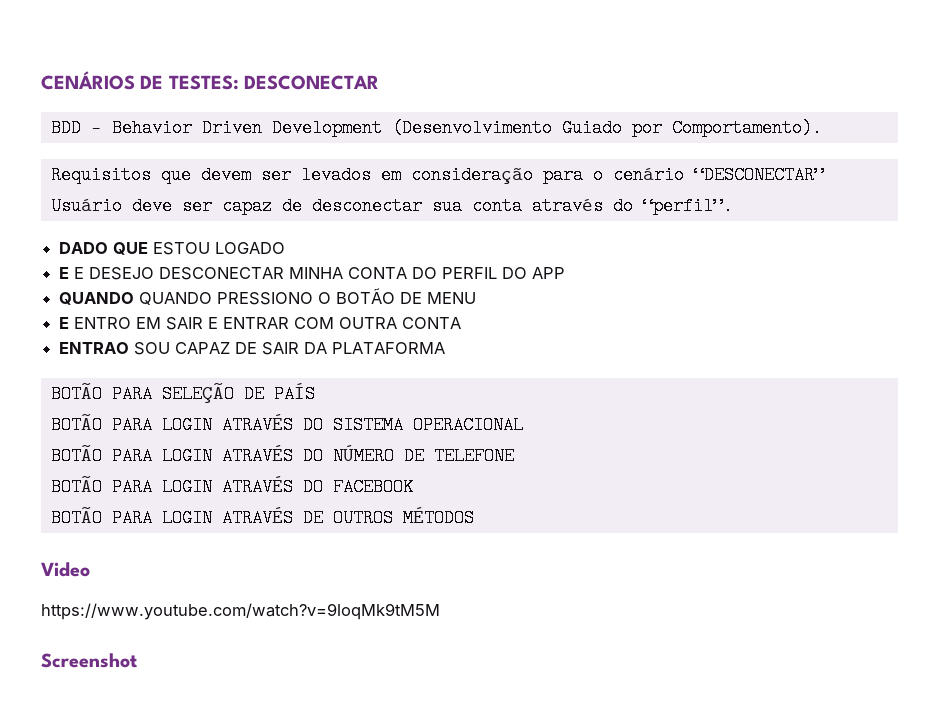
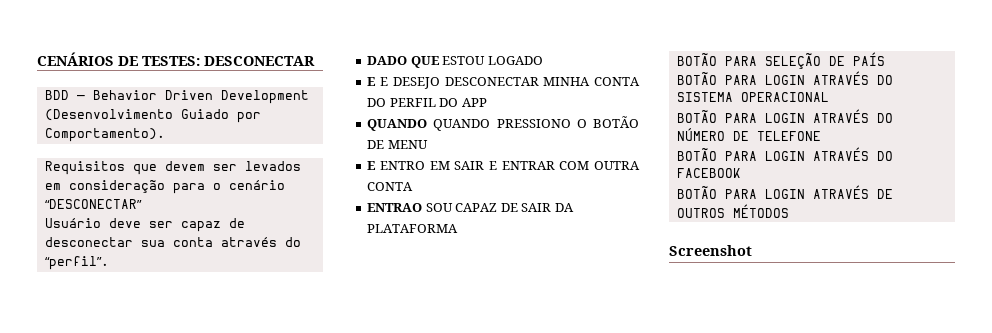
- Video
- https://www.youtube.com/watch?v=9loqMk9tM5M

